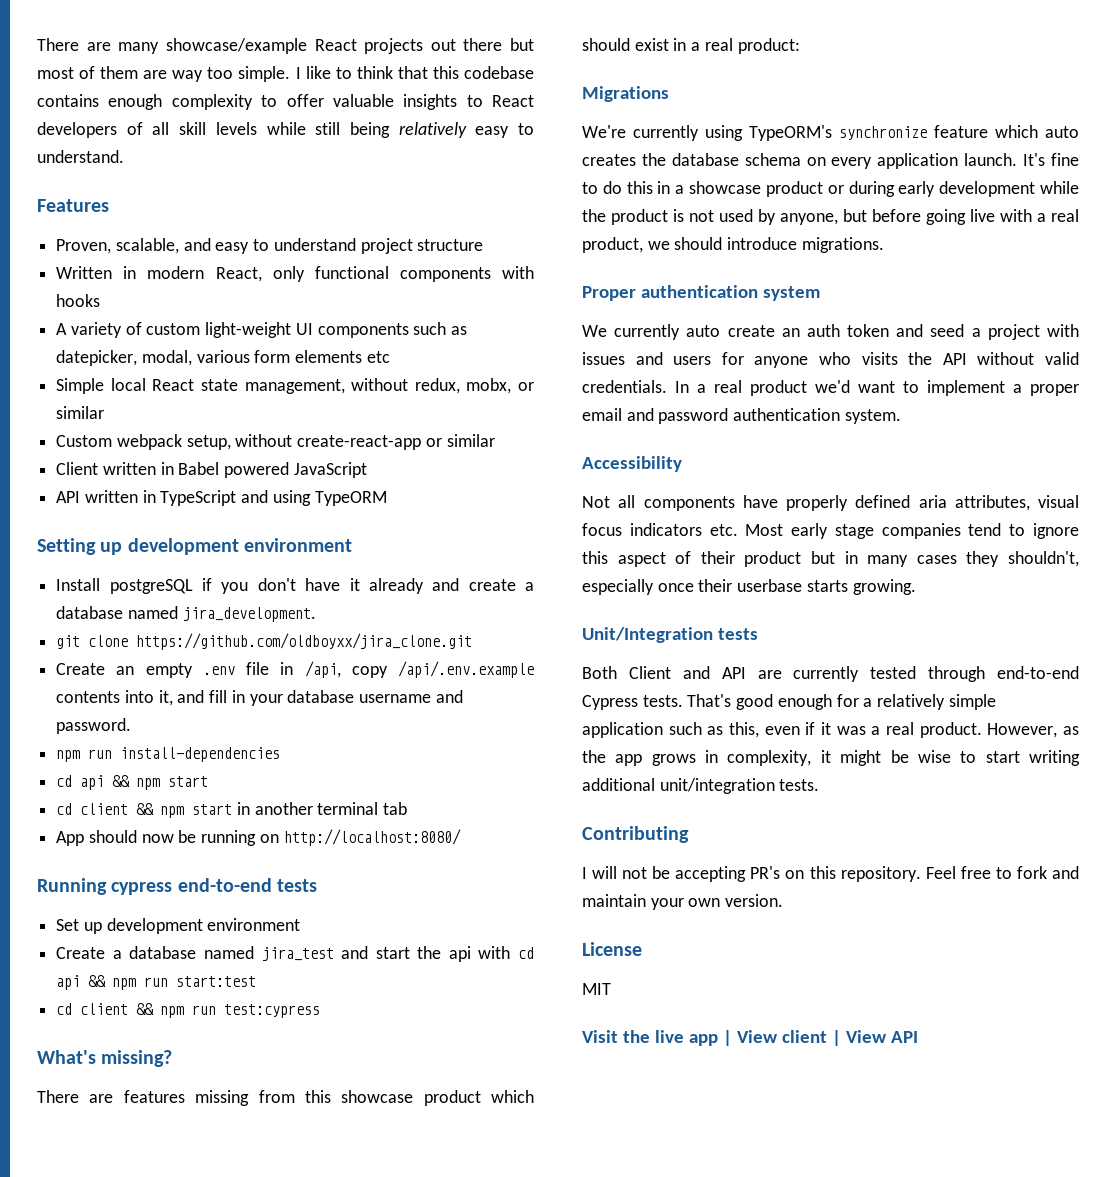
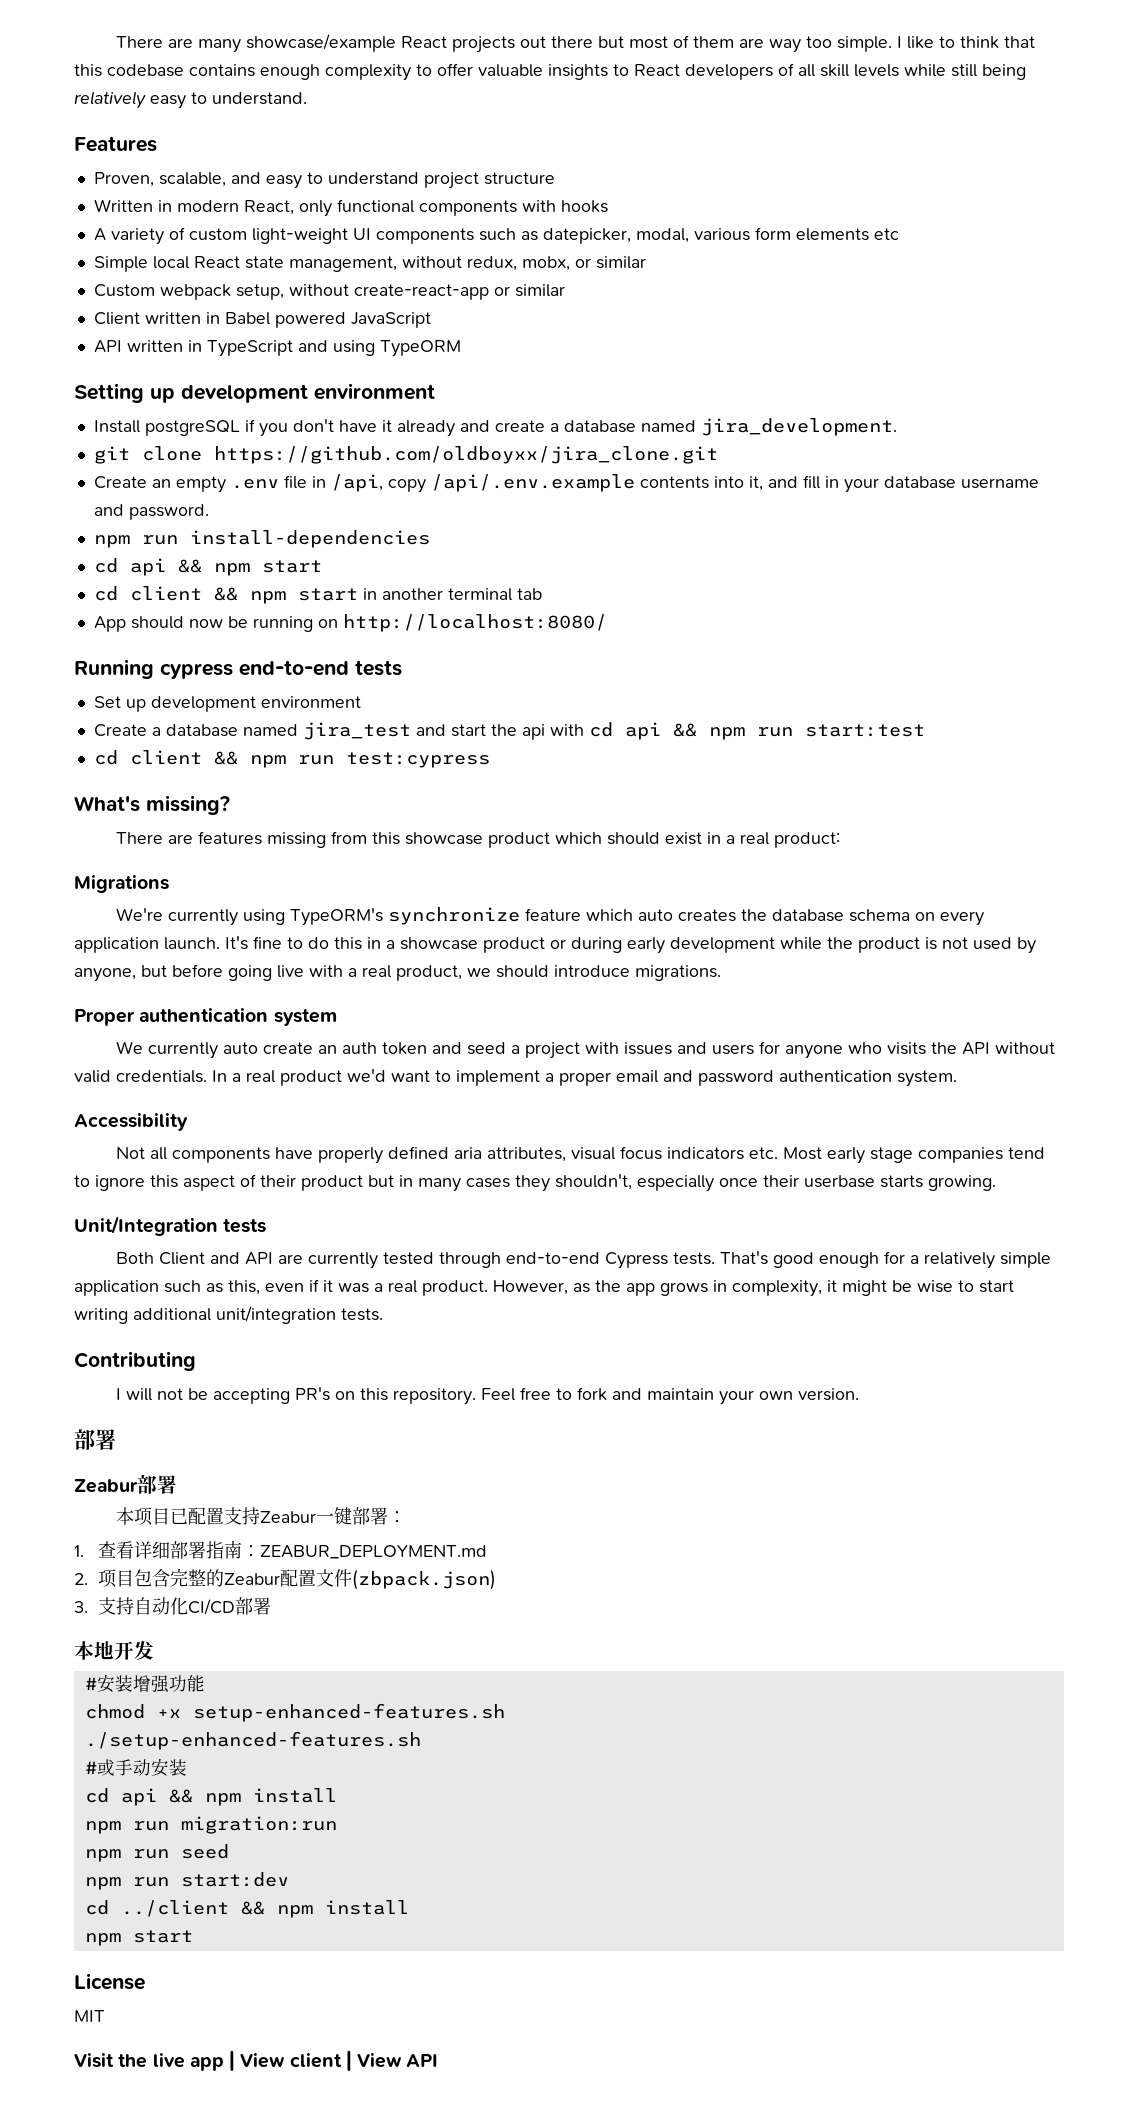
  Feel free to fork and maintain your own version.
+ 部署
+ Zeabur部署
+ 本项目已配置支持Zeabur一键部署：
+ 1.查看详细部署指南：ZEABUR_DEPLOYMENT.md
+ 2.项目包含完整的Zeabur配置文件(zbpack.json)
+ 3.支持自动化CI/CD部署
+ 本地开发
+ #安装增强功能
+ chmod +x setup-enhanced-features.sh
+ ./setup-enhanced-features.sh
+ #或手动安装
+ cd api && npm install
+ npm run migration:run
+ npm run seed
+ npm run start:dev
+ cd ../client && npm install
+ npm start

